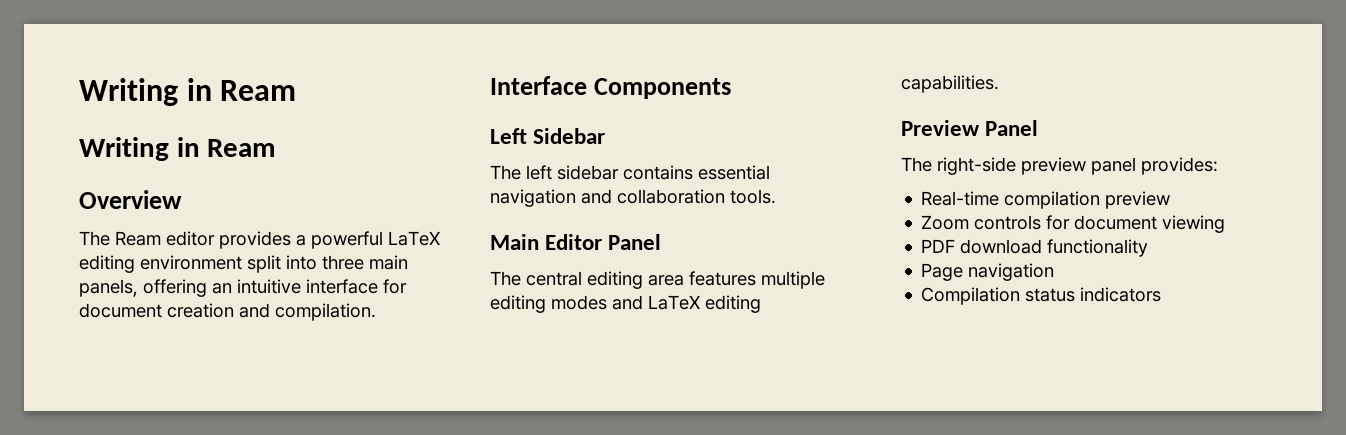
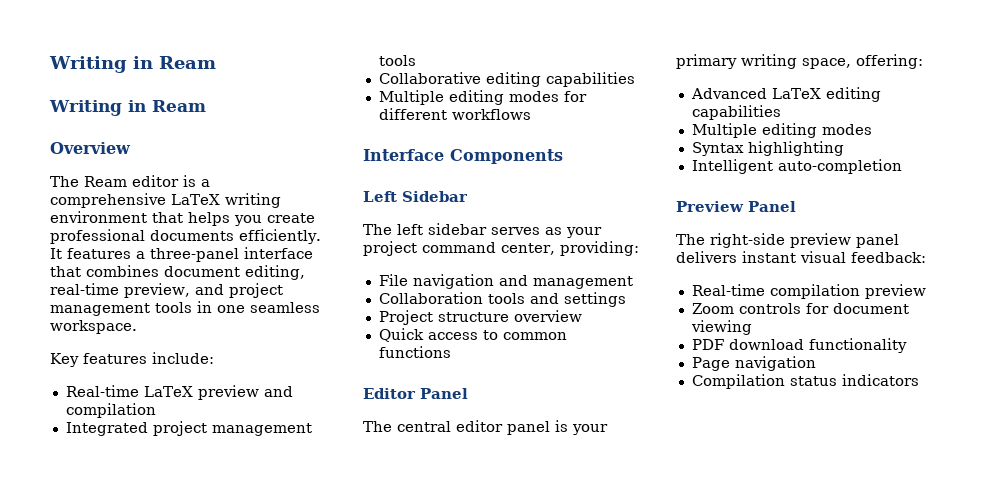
- The Ream editor provides a powerful LaTeX editing environment split into three main panels, offering an intuitive interface for document creation and compilation.
+ The Ream editor is a comprehensive LaTeX writing environment that helps you create professional documents efficiently. It features a three-panel interface that combines document editing, real-time preview, and project management tools in one seamless workspace.
+ Key features include:
+ Real-time LaTeX preview and compilation
+ Integrated project management tools
+ Collaborative editing capabilities
+ Multiple editing modes for different workflows
- The left sidebar contains essential navigation and collaboration tools.
- Main Editor Panel
- The central editing area features multiple editing modes and LaTeX editing capabilities.
+ The left sidebar serves as your project command center, providing:
+ File navigation and management
+ Collaboration tools and settings
+ Project structure overview
+ Quick access to common functions
+ Editor Panel
+ The central editor panel is your primary writing space, offering:
+ Advanced LaTeX editing capabilities
+ Multiple editing modes
+ Syntax highlighting
+ Intelligent auto-completion
- The right-side preview panel provides:
+ The right-side preview panel delivers instant visual feedback:

